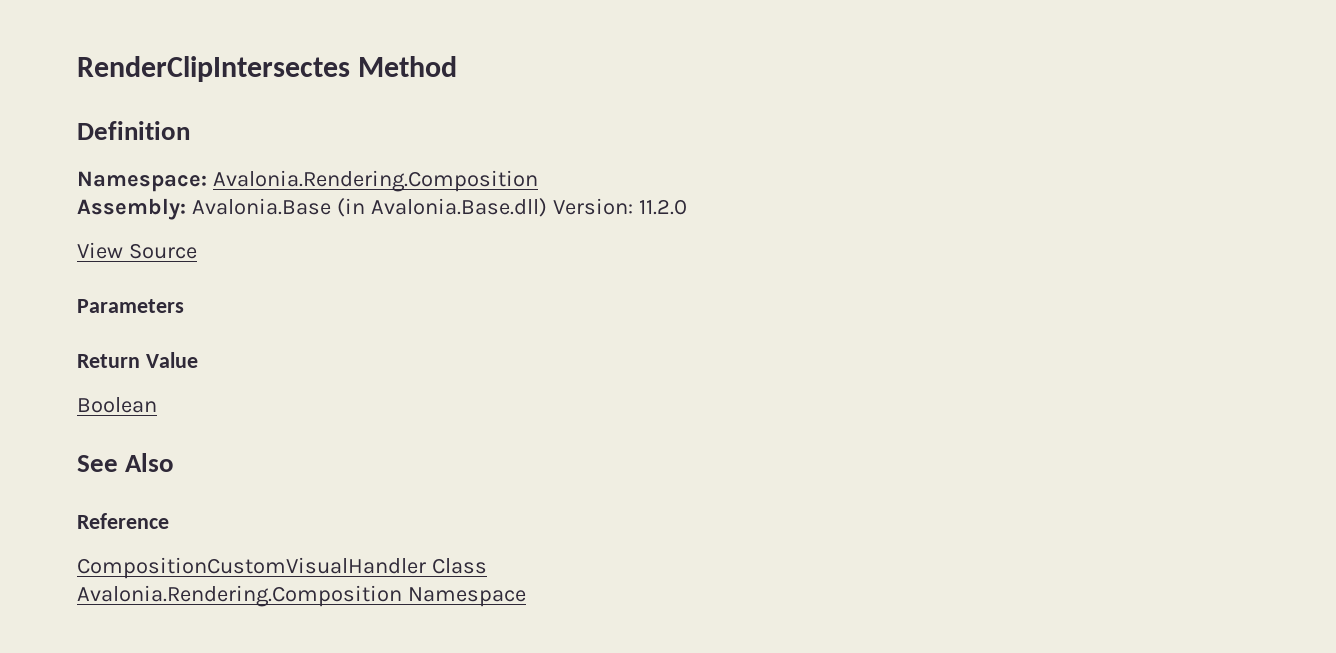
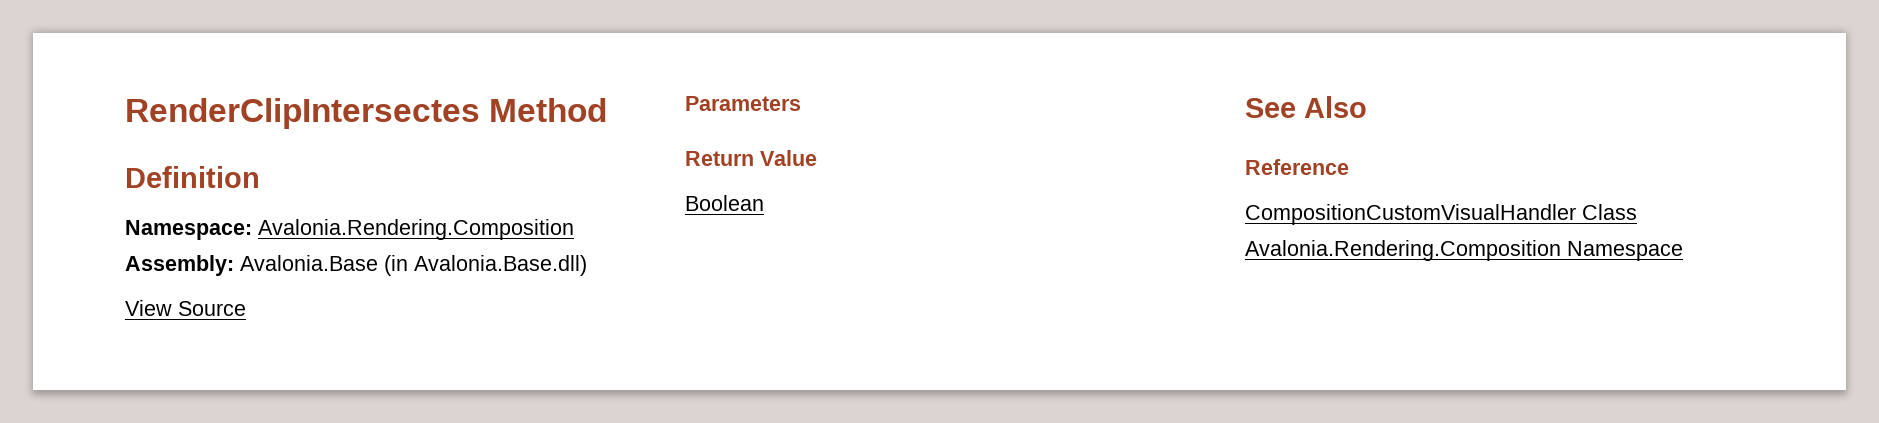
- Assembly: Avalonia.Base (in Avalonia.Base.dll) Version: 11.2.0
+ Assembly: Avalonia.Base (in Avalonia.Base.dll)

